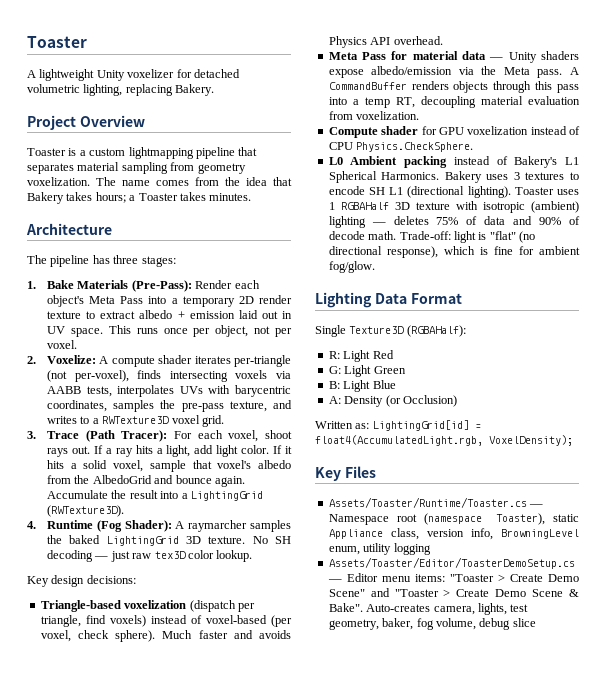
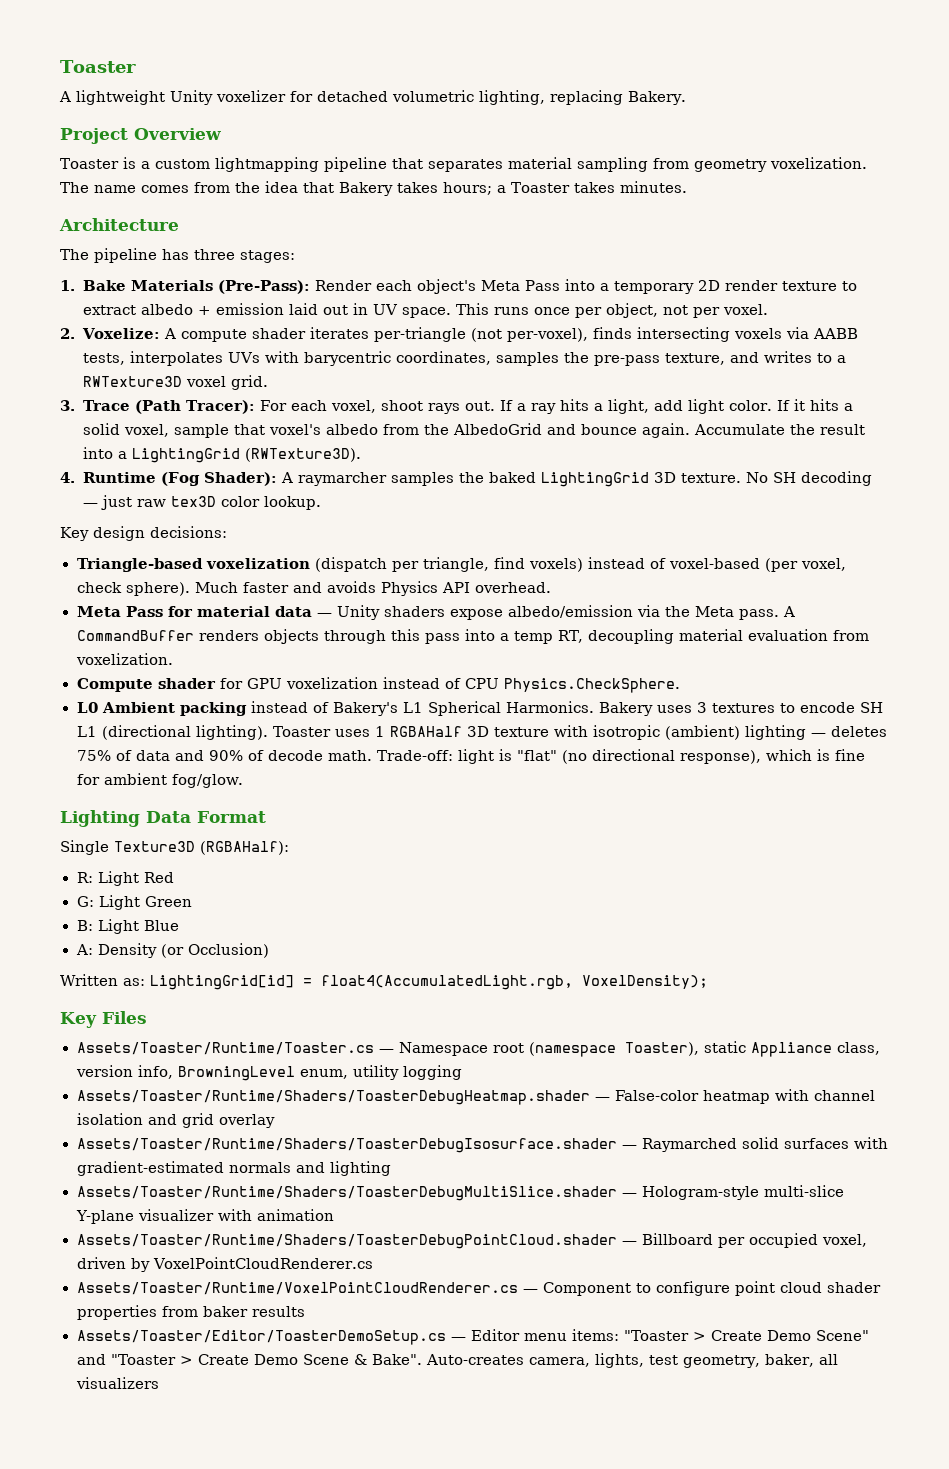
+ Assets/Toaster/Runtime/Shaders/ToasterDebugHeatmap.shader — False-color heatmap with channel isolation and grid overlay
+ Assets/Toaster/Runtime/Shaders/ToasterDebugIsosurface.shader — Raymarched solid surfaces with gradient-estimated normals and lighting
+ Assets/Toaster/Runtime/Shaders/ToasterDebugMultiSlice.shader — Hologram-style multi-slice Y-plane visualizer with animation
+ Assets/Toaster/Runtime/Shaders/ToasterDebugPointCloud.shader — Billboard per occupied voxel, driven by VoxelPointCloudRenderer.cs
+ Assets/Toaster/Runtime/VoxelPointCloudRenderer.cs — Component to configure point cloud shader properties from baker results
- Auto-creates camera, lights, test geometry, baker, fog volume, debug slice
+ Auto-creates camera, lights, test geometry, baker, all visualizers

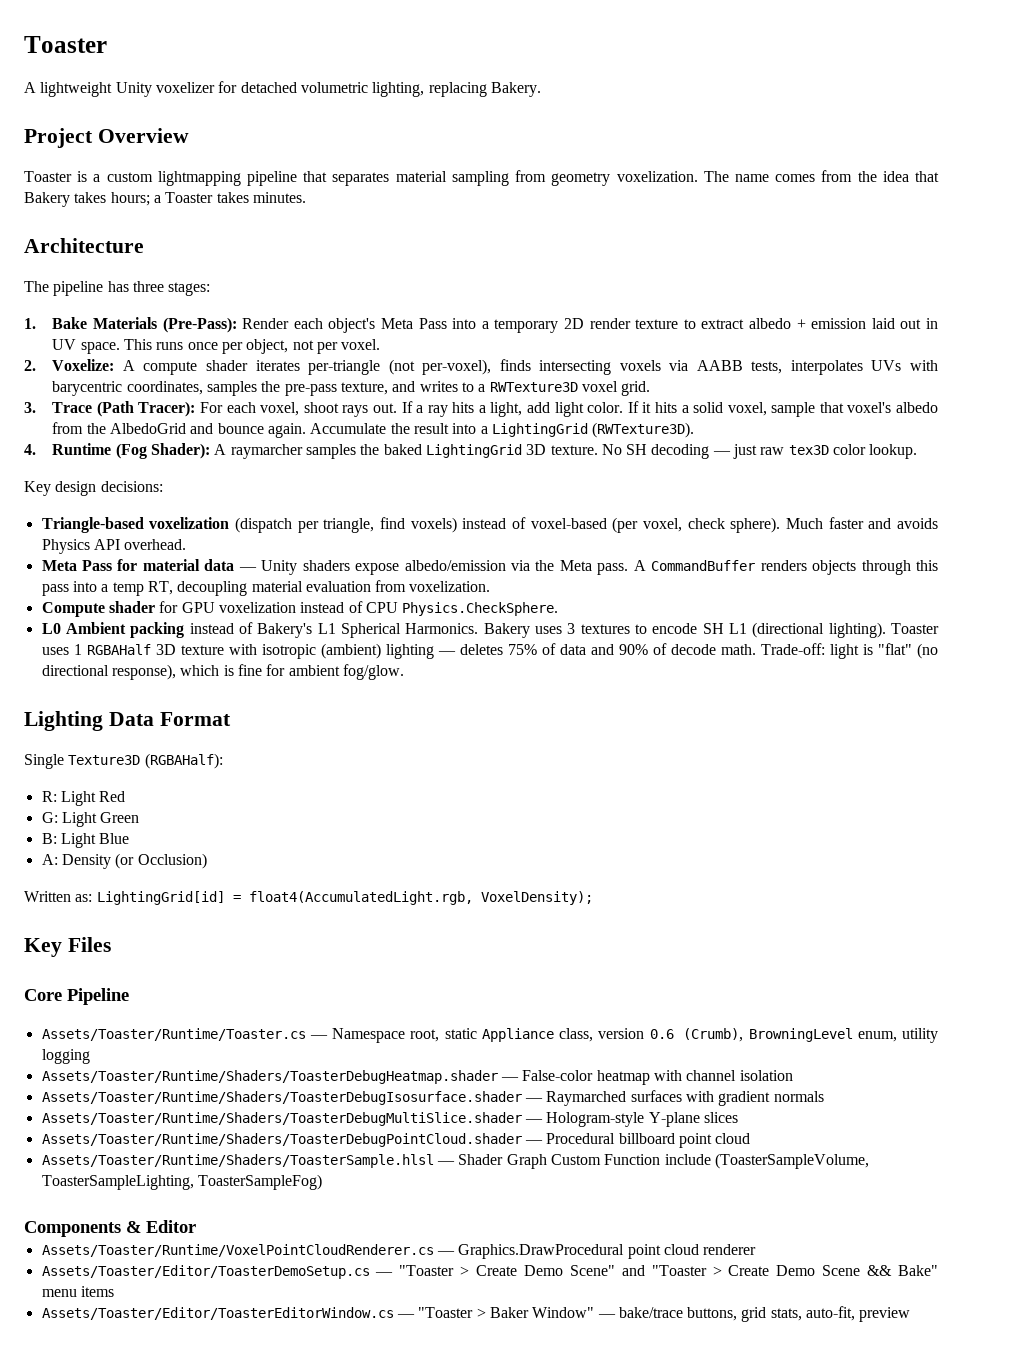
+ Core Pipeline
- Assets/Toaster/Runtime/Toaster.cs — Namespace root (namespace Toaster), static Appliance class, version info, BrowningLevel enum, utility logging
+ Assets/Toaster/Runtime/Toaster.cs — Namespace root, static Appliance class, version 0.6 (Crumb), BrowningLevel enum, utility logging
- Assets/Toaster/Runtime/Shaders/ToasterDebugHeatmap.shader — False-color heatmap with channel isolation and grid overlay
+ Assets/Toaster/Runtime/Shaders/ToasterDebugHeatmap.shader — False-color heatmap with channel isolation
- Assets/Toaster/Runtime/Shaders/ToasterDebugIsosurface.shader — Raymarched solid surfaces with gradient-estimated normals and lighting
+ Assets/Toaster/Runtime/Shaders/ToasterDebugIsosurface.shader — Raymarched surfaces with gradient normals
- Assets/Toaster/Runtime/Shaders/ToasterDebugMultiSlice.shader — Hologram-style multi-slice Y-plane visualizer with animation
- Assets/Toaster/Runtime/Shaders/ToasterDebugPointCloud.shader — Billboard per occupied voxel, driven by VoxelPointCloudRenderer.cs
- Assets/Toaster/Runtime/VoxelPointCloudRenderer.cs — Component to configure point cloud shader properties from baker results
+ Assets/Toaster/Runtime/Shaders/ToasterDebugMultiSlice.shader — Hologram-style Y-plane slices
+ Assets/Toaster/Runtime/Shaders/ToasterDebugPointCloud.shader — Procedural billboard point cloud
+ Assets/Toaster/Runtime/Shaders/ToasterSample.hlsl — Shader Graph Custom Function include (ToasterSampleVolume, ToasterSampleLighting, ToasterSampleFog)
+ Components & Editor
+ Assets/Toaster/Runtime/VoxelPointCloudRenderer.cs — Graphics.DrawProcedural point cloud renderer
- Assets/Toaster/Editor/ToasterDemoSetup.cs — Editor menu items: "Toaster > Create Demo Scene" and "Toaster > Create Demo Scene & Bake". Auto-creates camera, lights, test geometry, baker, all visualizers
+ Assets/Toaster/Editor/ToasterDemoSetup.cs — "Toaster > Create Demo Scene" and "Toaster > Create Demo Scene && Bake" menu items
+ Assets/Toaster/Editor/ToasterEditorWindow.cs — "Toaster > Baker Window" — bake/trace buttons, grid stats, auto-fit, preview

